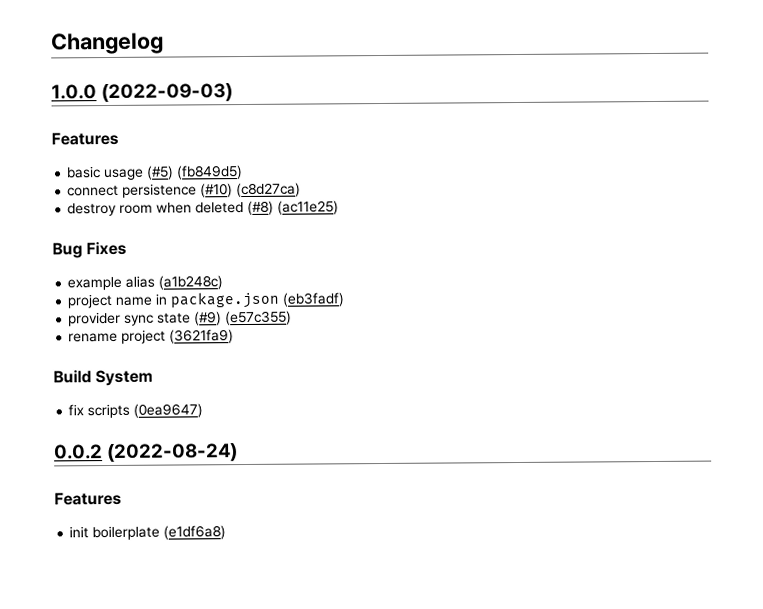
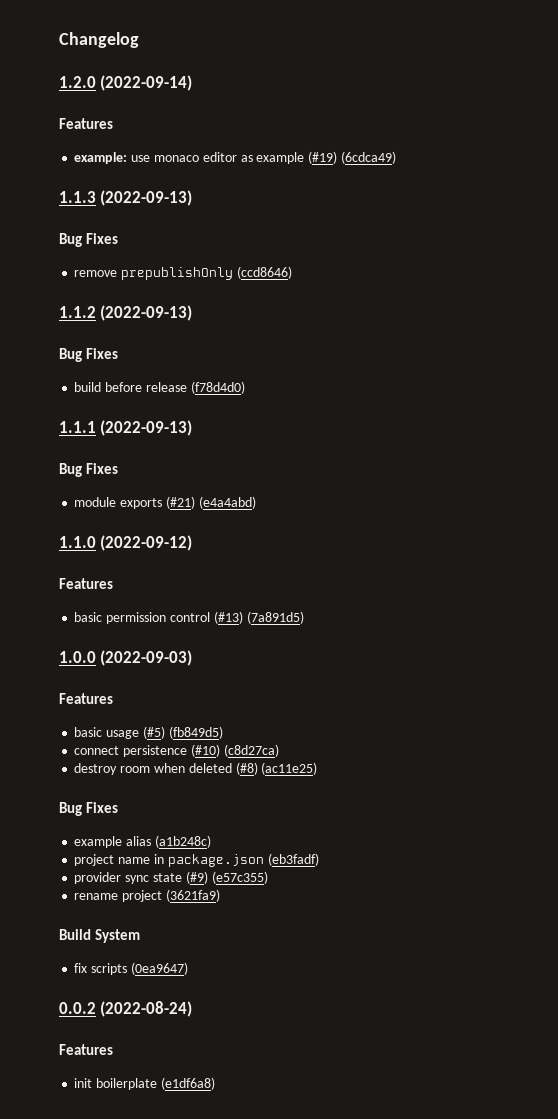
+ 1.2.0 (2022-09-14)
+ Features
+ example: use monaco editor as example (#19) (6cdca49)
+ 1.1.3 (2022-09-13)
+ Bug Fixes
+ remove prepublishOnly (ccd8646)
+ 1.1.2 (2022-09-13)
+ Bug Fixes
+ build before release (f78d4d0)
+ 1.1.1 (2022-09-13)
+ Bug Fixes
+ module exports (#21) (e4a4abd)
+ 1.1.0 (2022-09-12)
+ Features
+ basic permission control (#13) (7a891d5)

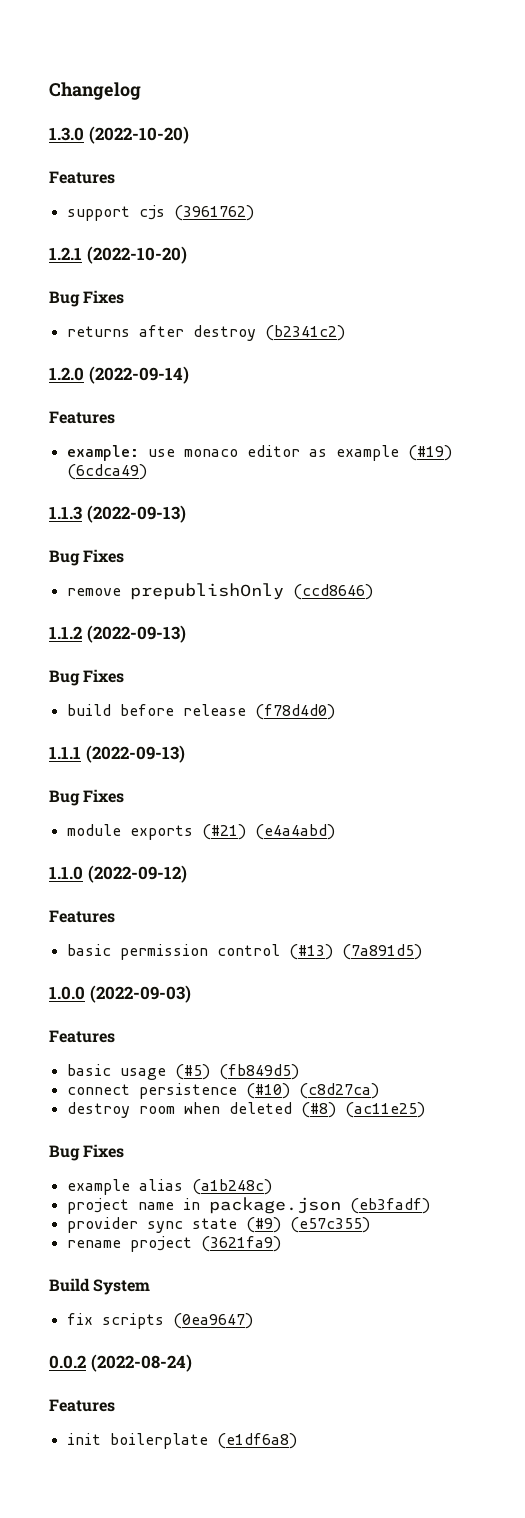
+ 1.3.0 (2022-10-20)
+ Features
+ support cjs (3961762)
+ 1.2.1 (2022-10-20)
+ Bug Fixes
+ returns after destroy (b2341c2)

